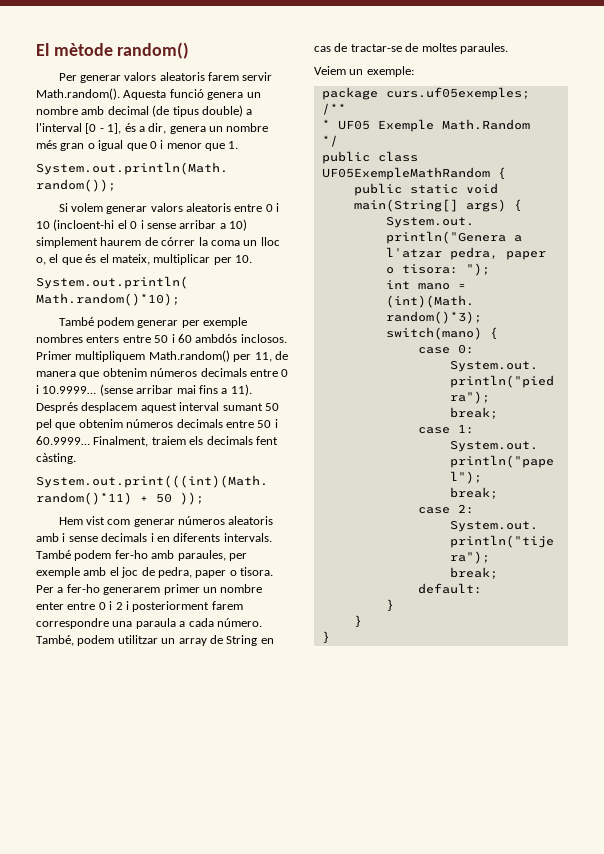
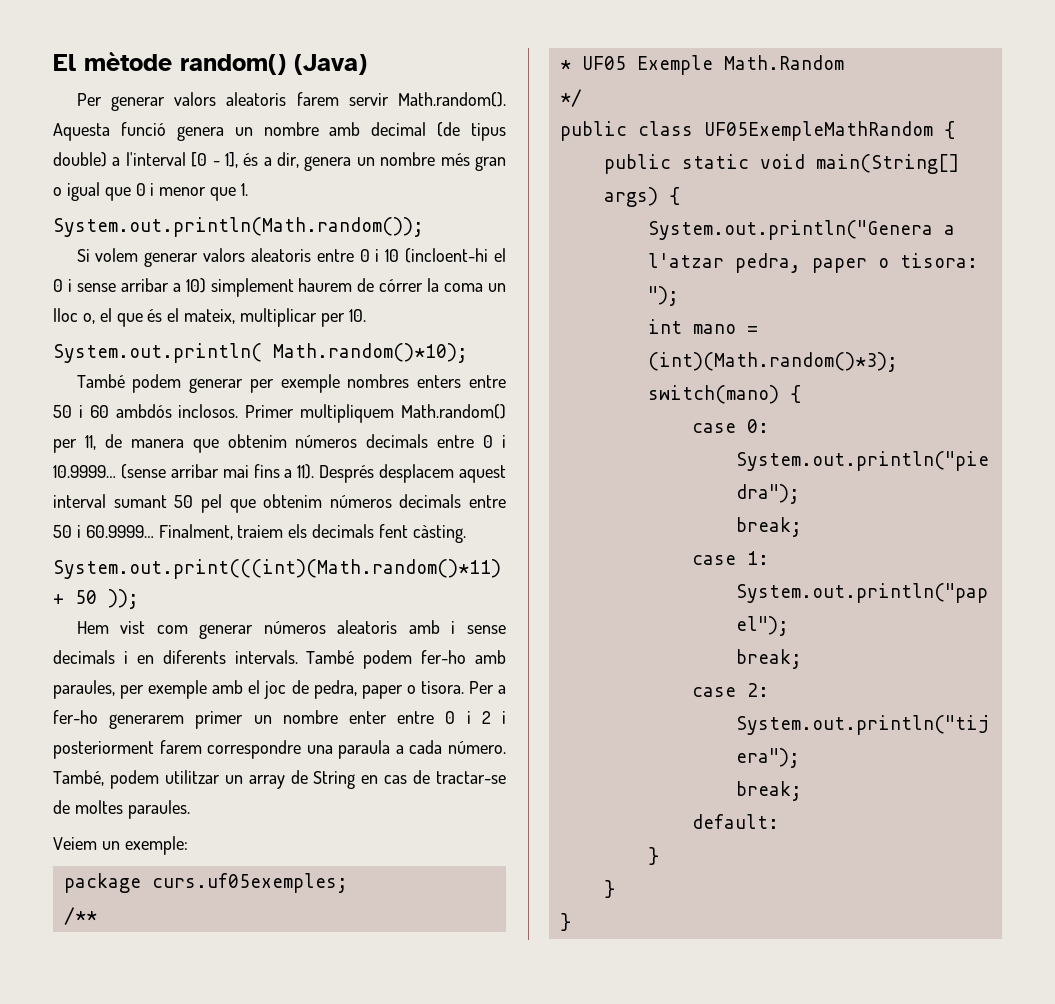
- El mètode random()
+ El mètode random() (Java)

